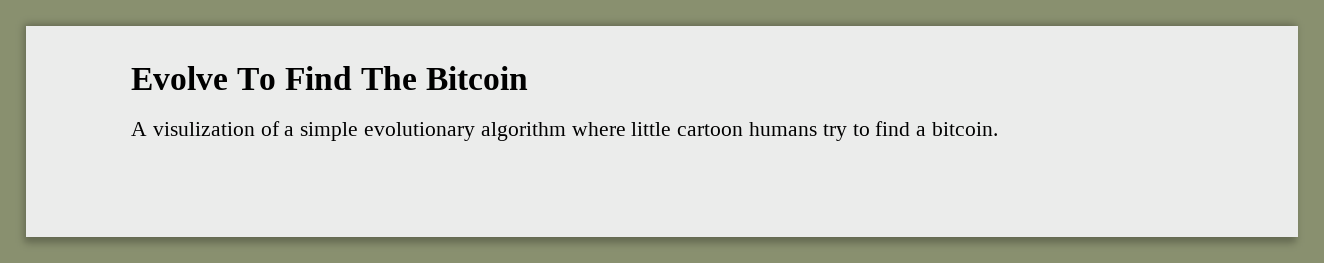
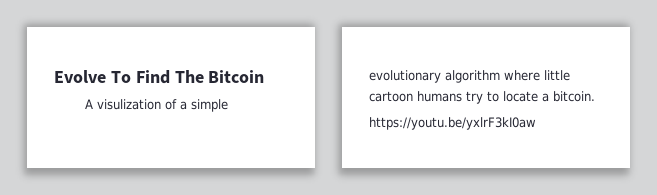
- A visulization of a simple evolutionary algorithm where little cartoon humans try to find a bitcoin.
+ A visulization of a simple evolutionary algorithm where little cartoon humans try to locate a bitcoin.
+ https://youtu.be/yxlrF3kI0aw

